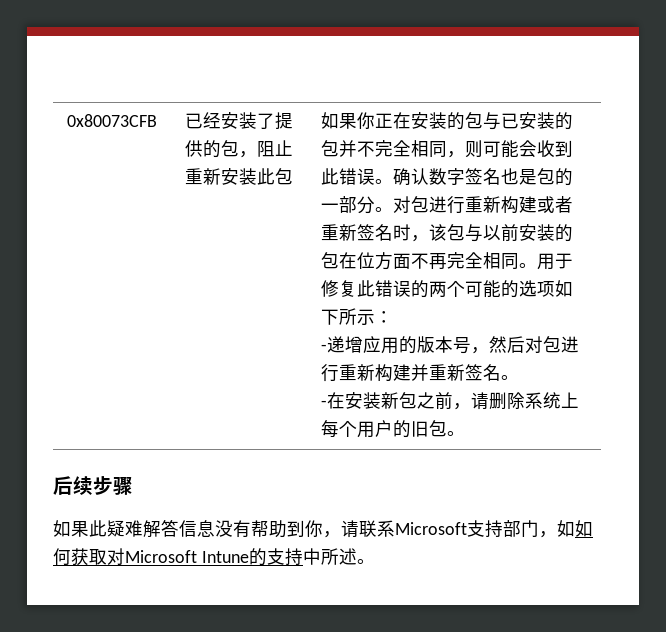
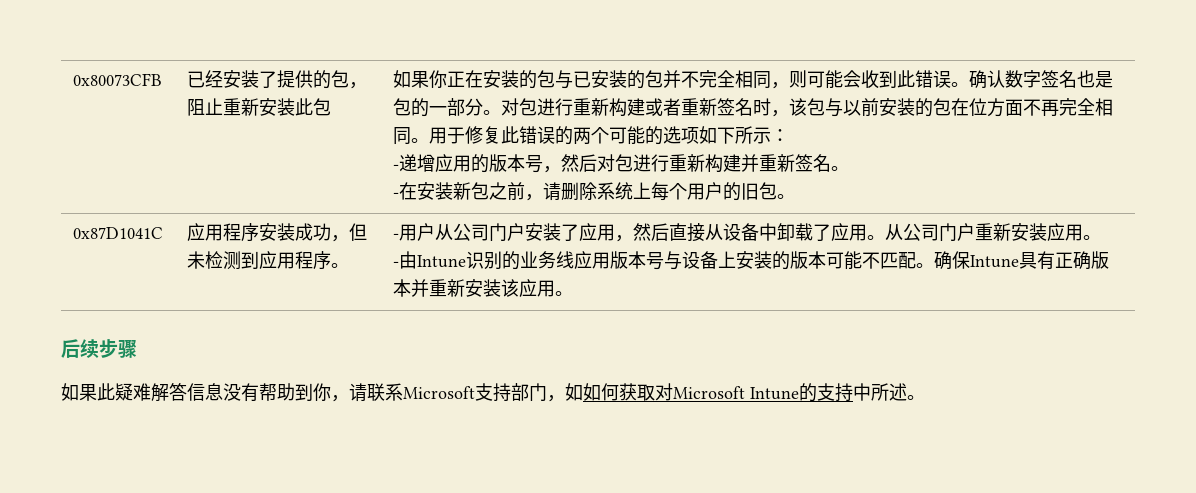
+ 0x87D1041C | 应用程序安装成功，但未检测到应用程序。 | -用户从公司门户安装了应用，然后直接从设备中卸载了应用。从公司门户重新安装应用。
+ -由Intune识别的业务线应用版本号与设备上安装的版本可能不匹配。确保Intune具有正确版本并重新安装该应用。

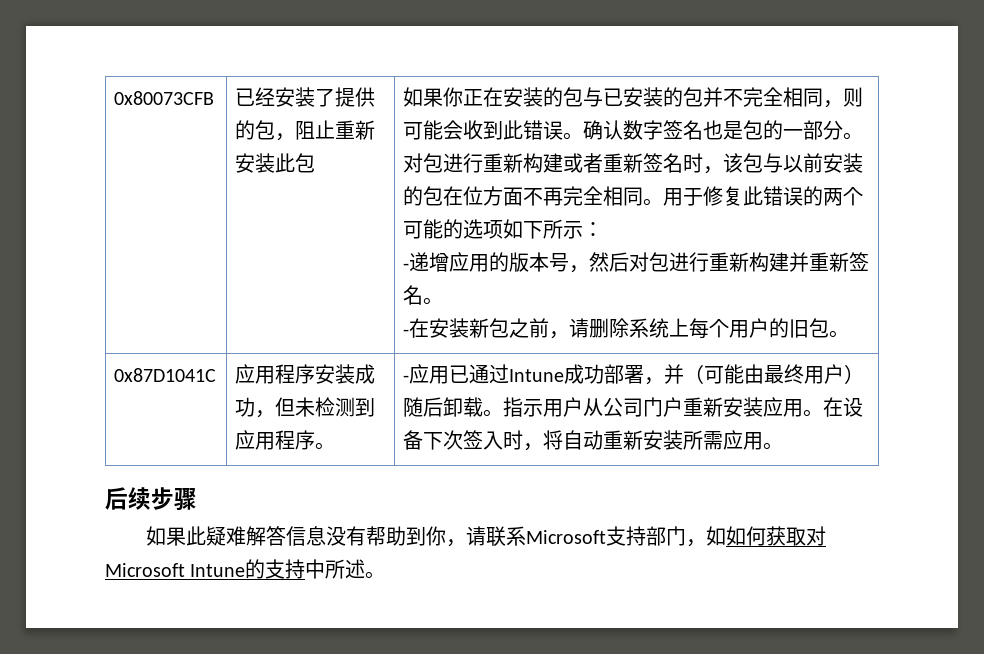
- -用户从公司门户安装了应用，然后直接从设备中卸载了应用。从公司门户重新安装应用。
- -由Intune识别的业务线应用版本号与设备上安装的版本可能不匹配。确保Intune具有正确版本并重新安装该应用。
+ -应用已通过Intune成功部署，并（可能由最终用户）随后卸载。指示用户从公司门户重新安装应用。在设备下次签入时，将自动重新安装所需应用。

